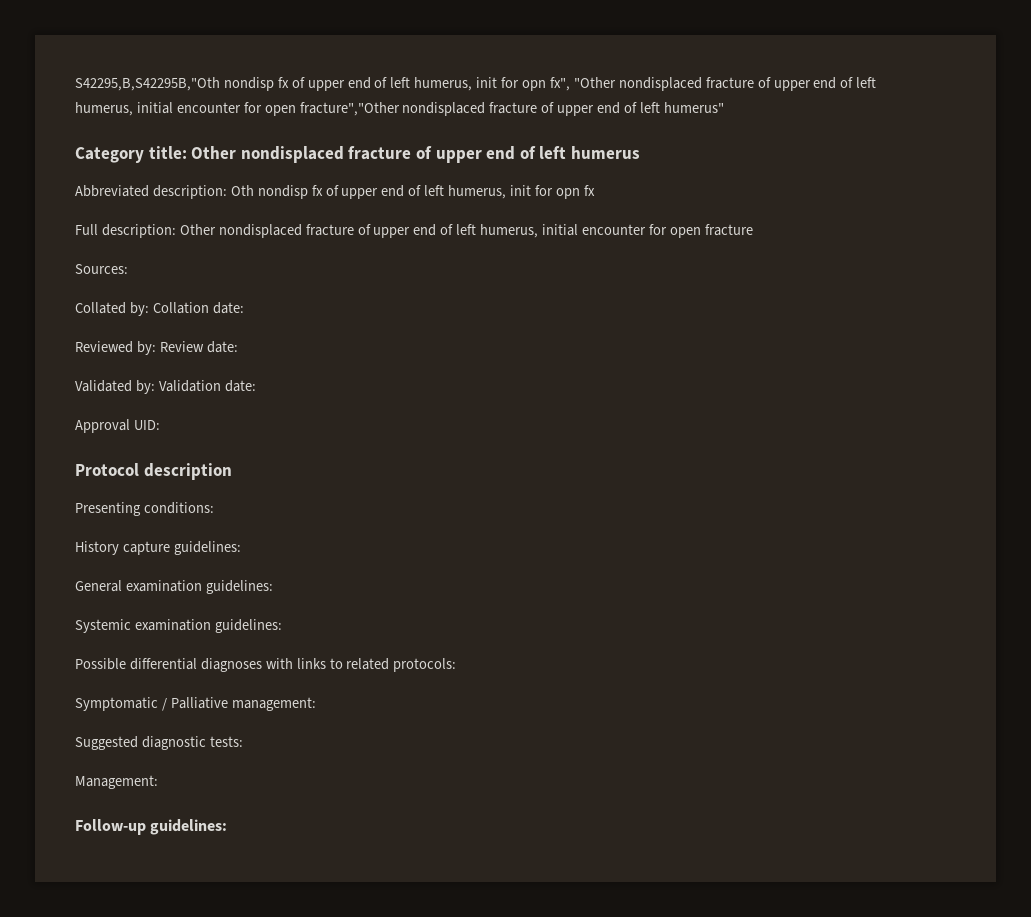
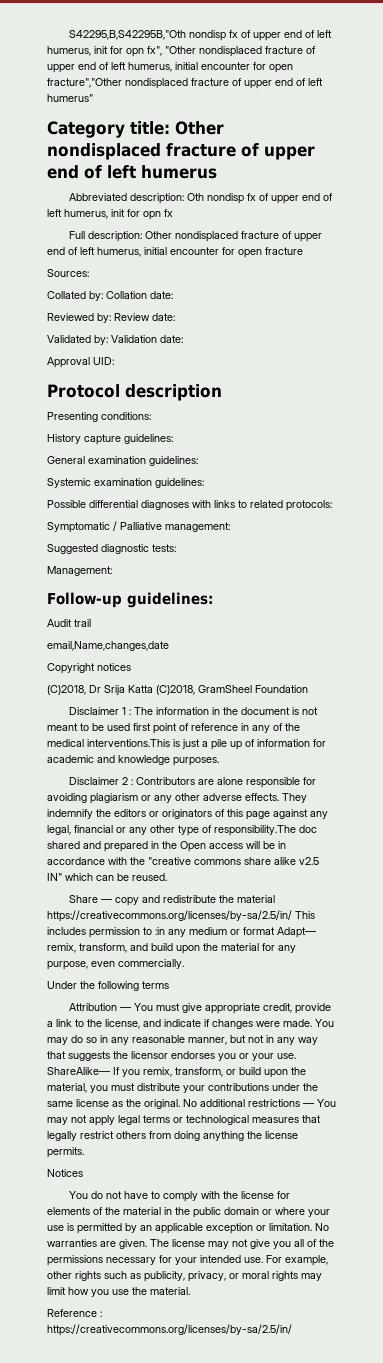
+ Audit trail
+ email,Name,changes,date
+ Copyright notices
+ (C)2018, Dr Srija Katta (C)2018, GramSheel Foundation
+ Disclaimer 1 : The information in the document is not meant to be used first point of reference in any of the medical interventions.This is just a pile up of information for academic and knowledge purposes.
+ Disclaimer 2 : Contributors are alone responsible for avoiding plagiarism or any other adverse effects. They indemnify the editors or originators of this page against any legal, financial or any other type of responsibility.The doc shared and prepared in the Open access will be in accordance with the "creative commons share alike v2.5 IN" which can be reused.
+ Share — copy and redistribute the material https://creativecommons.org/licenses/by-sa/2.5/in/ This includes permission to :in any medium or format Adapt— remix, transform, and build upon the material for any purpose, even commercially.
+ Under the following terms
+ Attribution — You must give appropriate credit, provide a link to the license, and indicate if changes were made. You may do so in any reasonable manner, but not in any way that suggests the licensor endorses you or your use. ShareAlike— If you remix, transform, or build upon the material, you must distribute your contributions under the same license as the original. No additional restrictions — You may not apply legal terms or technological measures that legally restrict others from doing anything the license permits.
+ Notices
+ You do not have to comply with the license for elements of the material in the public domain or where your use is permitted by an applicable exception or limitation. No warranties are given. The license may not give you all of the permissions necessary for your intended use. For example, other rights such as publicity, privacy, or moral rights may limit how you use the material.
+ Reference : https://creativecommons.org/licenses/by-sa/2.5/in/

